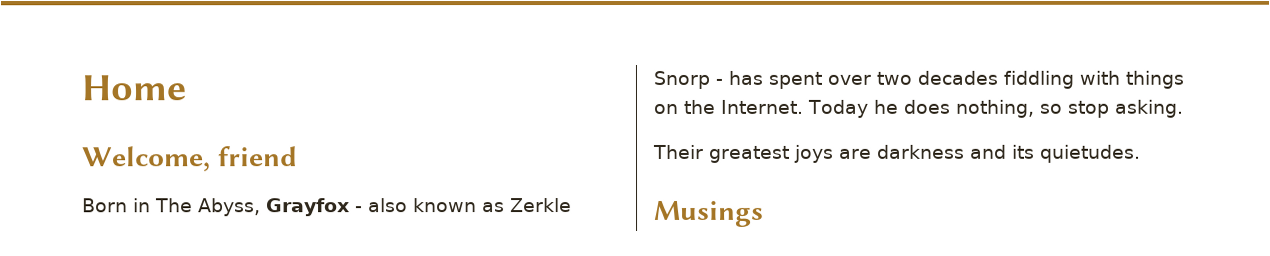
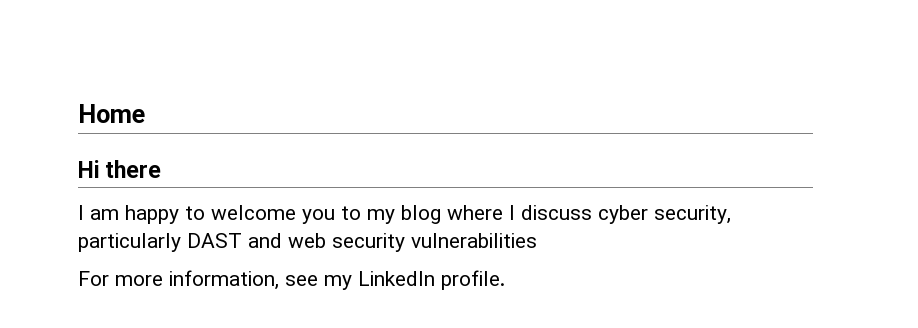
- Welcome, friend
- Born in The Abyss, Grayfox - also known as Zerkle Snorp - has spent over two decades fiddling with things on the Internet. Today he does nothing, so stop asking.
- Their greatest joys are darkness and its quietudes.
- Musings
+ Hi there
+ I am happy to welcome you to my blog where I discuss cyber security, particularly DAST and web security vulnerabilities
+ For more information, see my LinkedIn profile.

